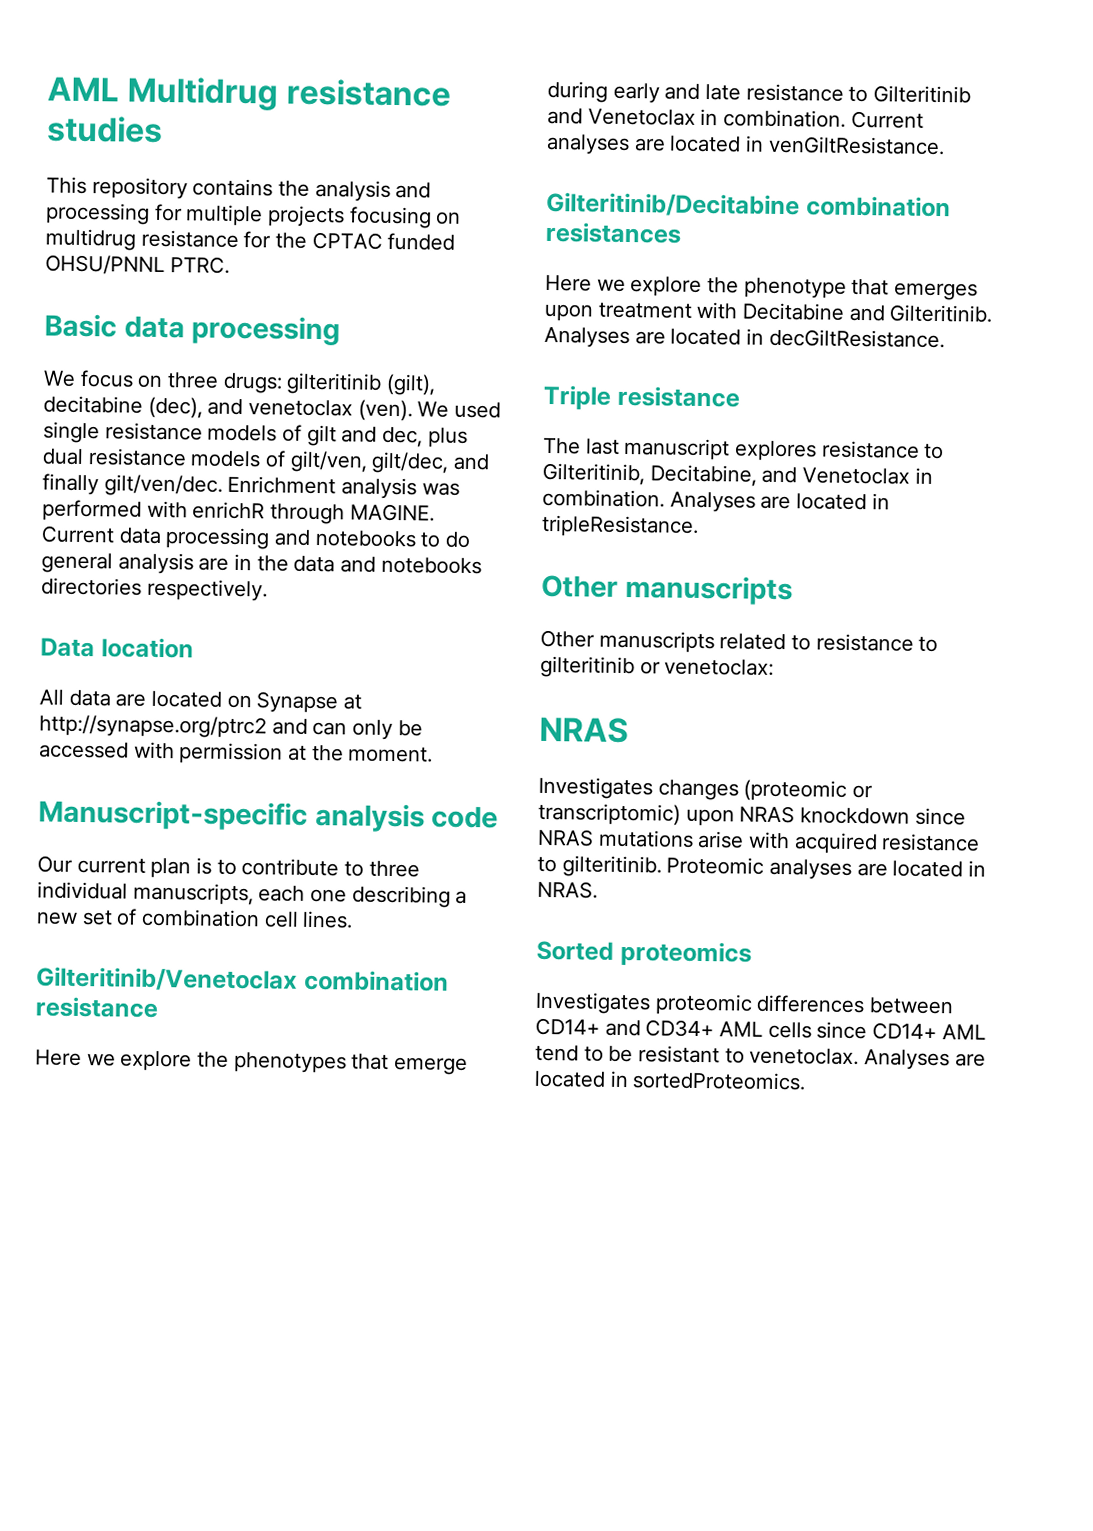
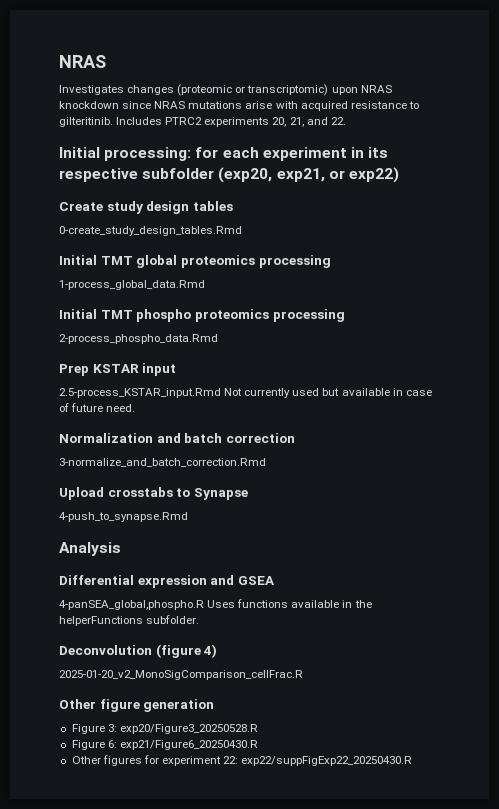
- AML Multidrug resistance studies
- This repository contains the analysis and processing for multiple projects focusing on multidrug resistance for the CPTAC funded OHSU/PNNL PTRC.
- Basic data processing
- We focus on three drugs: gilteritinib (gilt), decitabine (dec), and venetoclax (ven). We used single resistance models of gilt and dec, plus dual resistance models of gilt/ven, gilt/dec, and finally gilt/ven/dec. Enrichment analysis was performed with enrichR through MAGINE. Current data processing and notebooks to do general analysis are in the data and notebooks directories respectively.
- Data location
- All data are located on Synapse at http://synapse.org/ptrc2 and can only be accessed with permission at the moment.
- Manuscript-specific analysis code
- Our current plan is to contribute to three individual manuscripts, each one describing a new set of combination cell lines.
- Gilteritinib/Venetoclax combination resistance
- Here we explore the phenotypes that emerge during early and late resistance to Gilteritinib and Venetoclax in combination. Current analyses are located in venGiltResistance.
- Gilteritinib/Decitabine combination resistances
- Here we explore the phenotype that emerges upon treatment with Decitabine and Gilteritinib. Analyses are located in decGiltResistance.
- Triple resistance
- The last manuscript explores resistance to Gilteritinib, Decitabine, and Venetoclax in combination. Analyses are located in tripleResistance.
- Other manuscripts
- Other manuscripts related to resistance to gilteritinib or venetoclax:
- Proteomic analyses are located in NRAS.
- Sorted proteomics
- Investigates proteomic differences between CD14+ and CD34+ AML cells since CD14+ AML tend to be resistant to venetoclax. Analyses are located in sortedProteomics.
+ Includes PTRC2 experiments 20, 21, and 22.
+ Initial processing: for each experiment in its respective subfolder (exp20, exp21, or exp22)
+ Create study design tables
+ 0-create_study_design_tables.Rmd
+ Initial TMT global proteomics processing
+ 1-process_global_data.Rmd
+ Initial TMT phospho proteomics processing
+ 2-process_phospho_data.Rmd
+ Prep KSTAR input
+ 2.5-process_KSTAR_input.Rmd Not currently used but available in case of future need.
+ Normalization and batch correction
+ 3-normalize_and_batch_correction.Rmd
+ Upload crosstabs to Synapse
+ 4-push_to_synapse.Rmd
+ Analysis
+ Differential expression and GSEA
+ 4-panSEA_global,phospho.R Uses functions available in the helperFunctions subfolder.
+ Deconvolution (figure 4)
+ 2025-01-20_v2_MonoSigComparison_cellFrac.R
+ Other figure generation
+ Figure 3: exp20/Figure3_20250528.R
+ Figure 6: exp21/Figure6_20250430.R
+ Other figures for experiment 22: exp22/suppFigExp22_20250430.R

